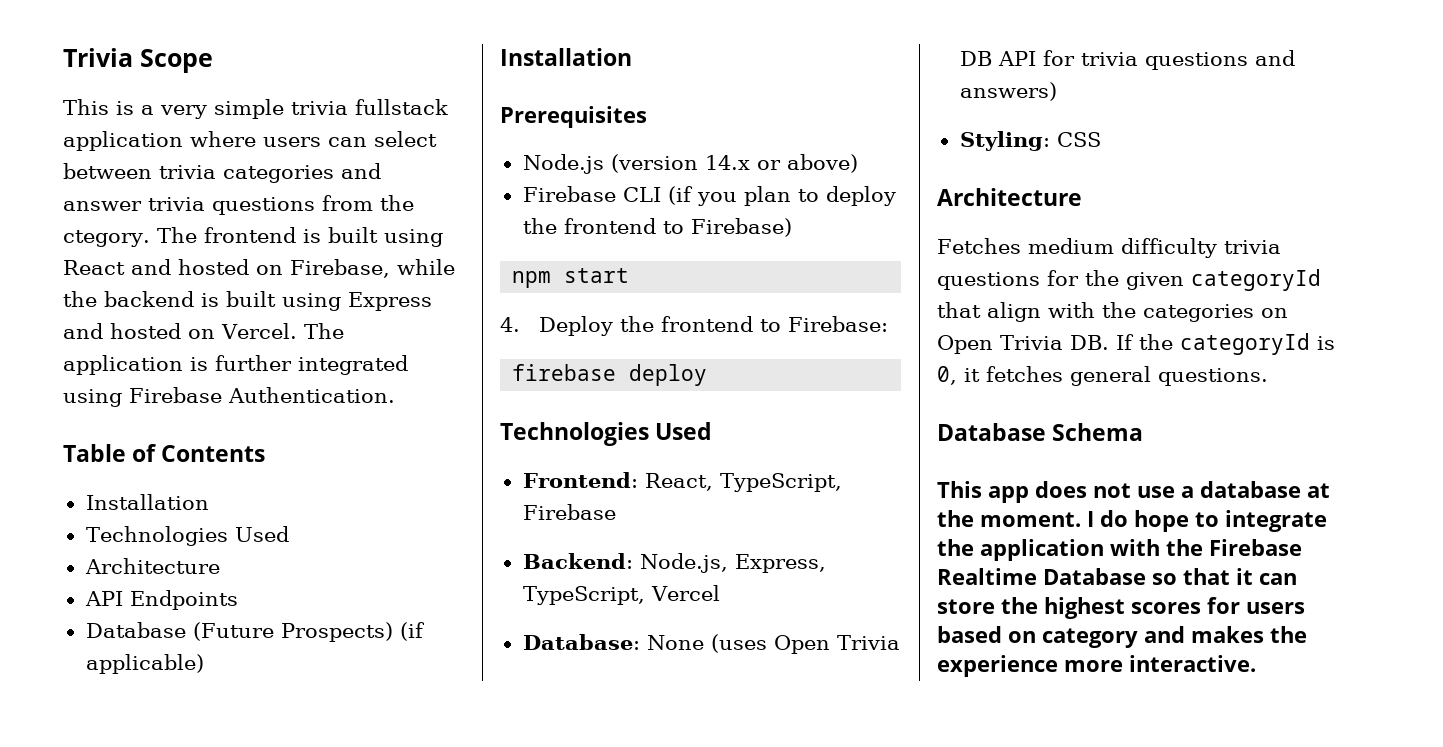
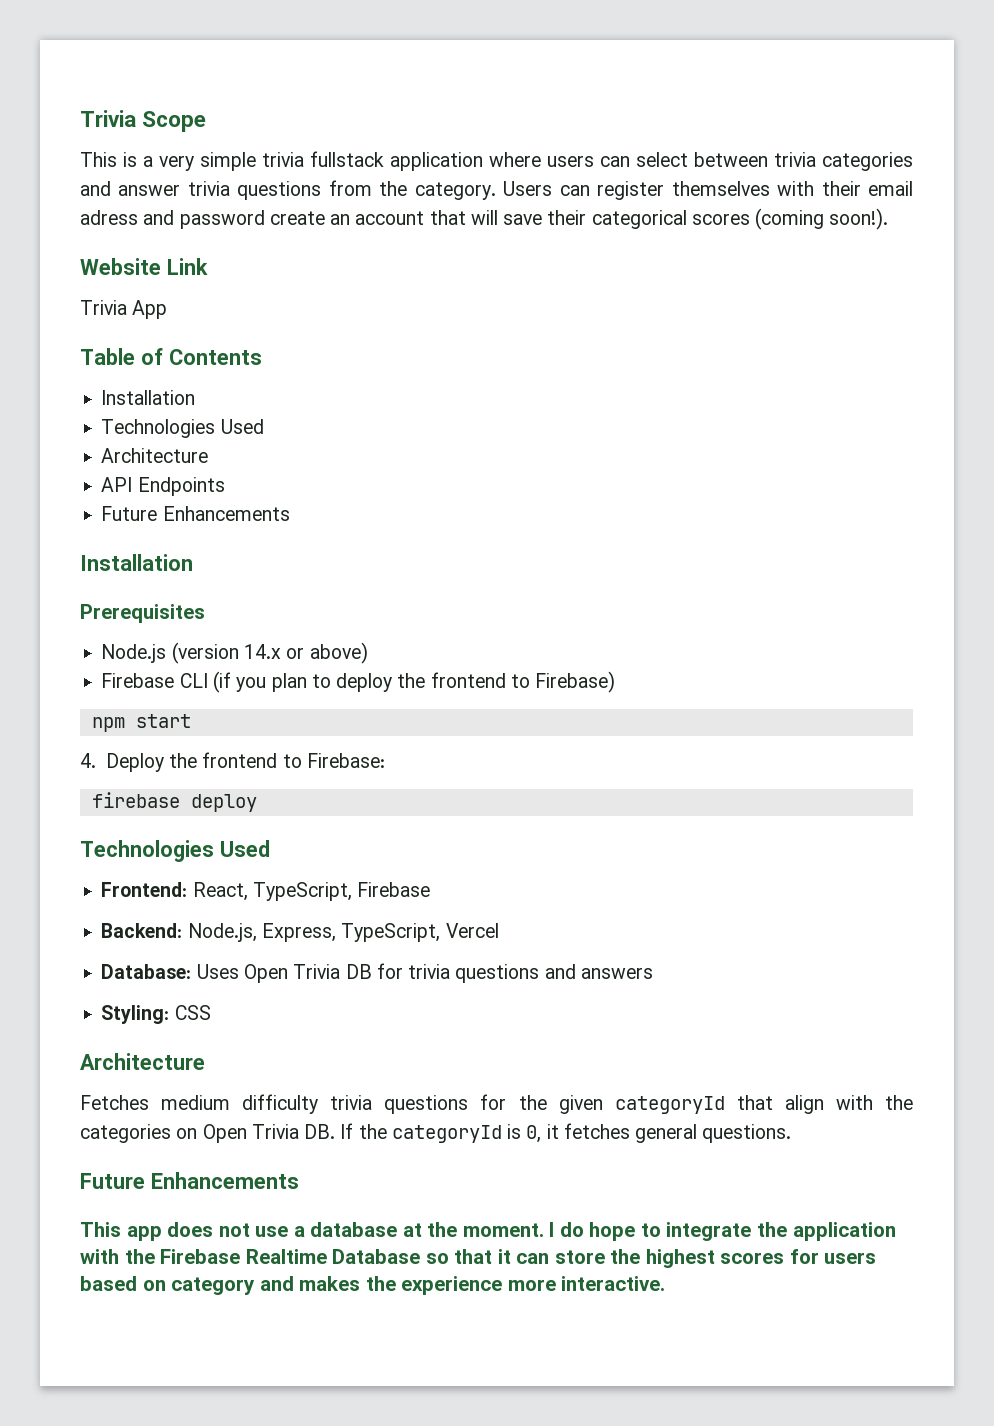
- This is a very simple trivia fullstack application where users can select between trivia categories and answer trivia questions from the ctegory. The frontend is built using React and hosted on Firebase, while the backend is built using Express and hosted on Vercel. The application is further integrated using Firebase Authentication.
+ This is a very simple trivia fullstack application where users can select between trivia categories and answer trivia questions from the category. Users can register themselves with their email adress and password create an account that will save their categorical scores (coming soon!).
+ Website Link
+ Trivia App
  API Endpoints
- Database (Future Prospects) (if applicable)
+ Future Enhancements
- Database: None (uses Open Trivia DB API for trivia questions and answers)
+ Database: Uses Open Trivia DB for trivia questions and answers
  Fetches medium difficulty trivia questions for the given categoryId that align with the categories on Open Trivia DB. If the categoryId is 0, it fetches general questions.
- Database Schema
+ Future Enhancements

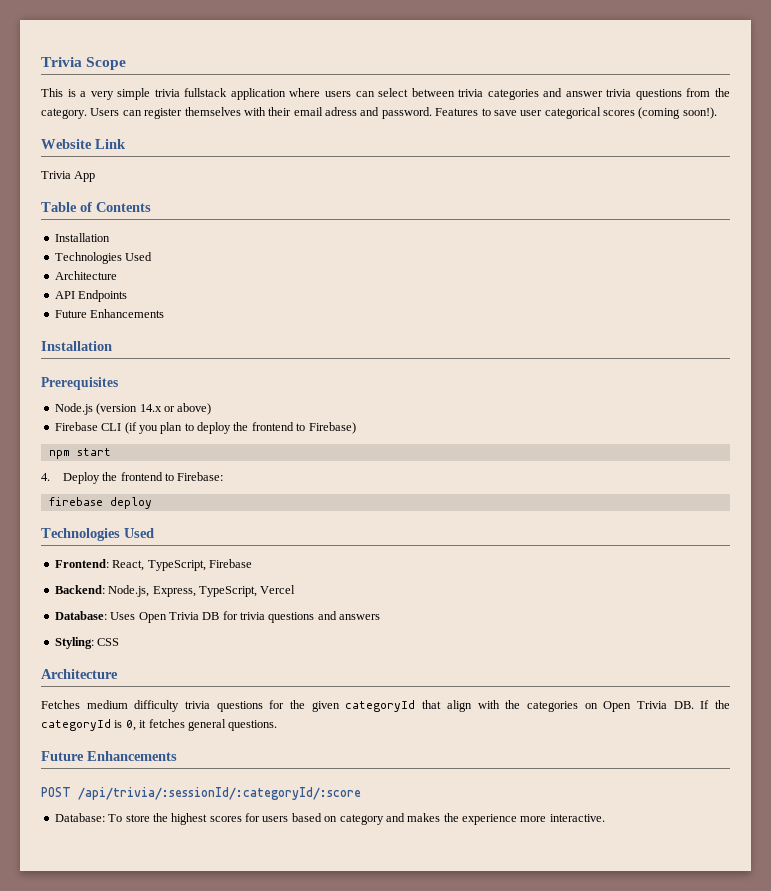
- Users can register themselves with their email adress and password create an account that will save their categorical scores (coming soon!).
+ Users can register themselves with their email adress and password. Features to save user categorical scores (coming soon!).
- This app does not use a database at the moment. I do hope to integrate the application with the Firebase Realtime Database so that it can store the highest scores for users based on category and makes the experience more interactive.
+ POST /api/trivia/:sessionId/:categoryId/:score
+ Database: To store the highest scores for users based on category and makes the experience more interactive.

